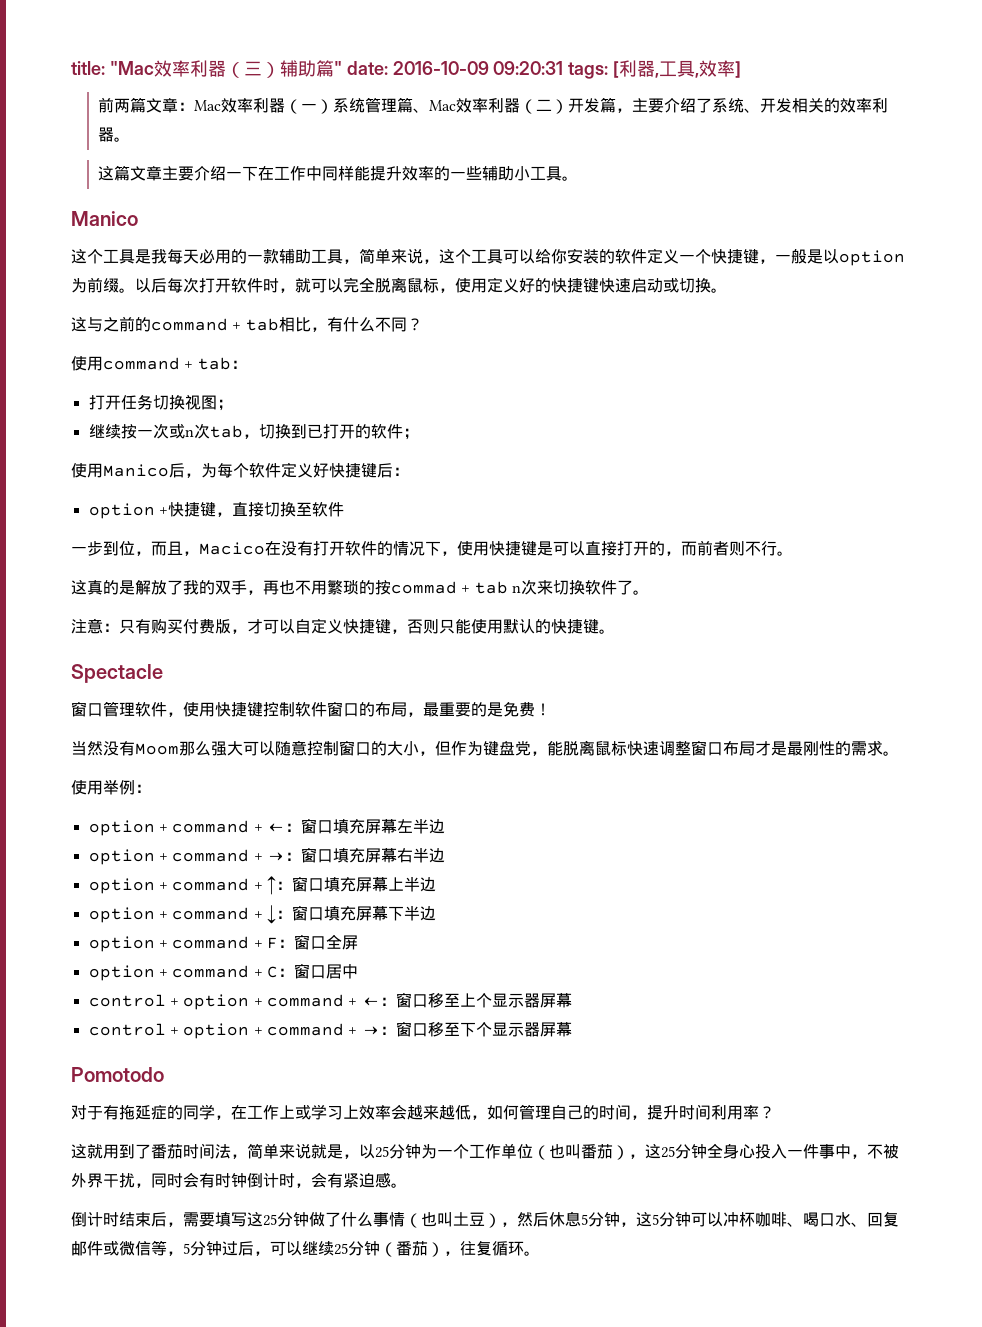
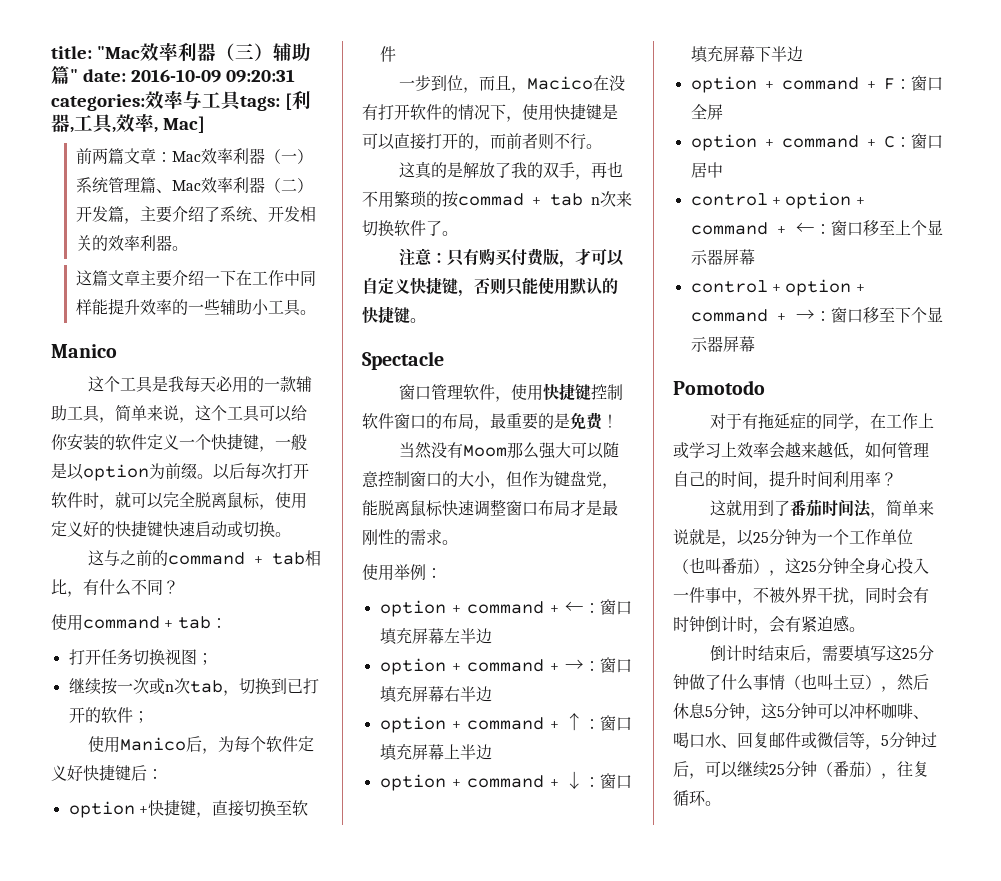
- title: "Mac效率利器（三）辅助篇" date: 2016-10-09 09:20:31 tags: [利器,工具,效率]
+ title: "Mac效率利器（三）辅助篇" date: 2016-10-09 09:20:31 categories:效率与工具tags: [利器,工具,效率, Mac]

